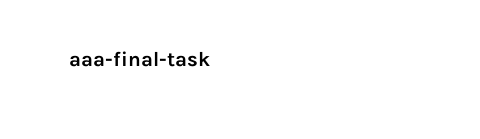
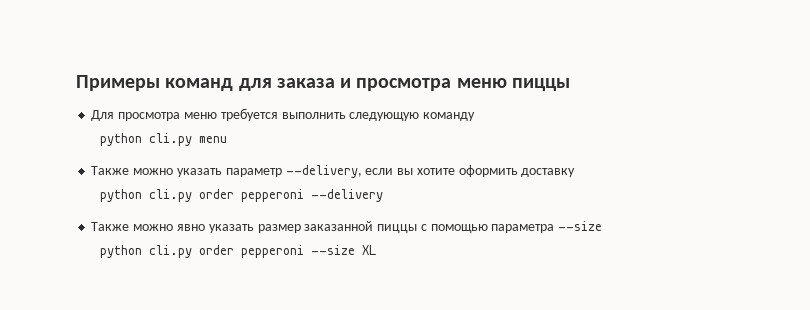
- aaa-final-task
+ Примеры команд для заказа и просмотра меню пиццы
+ Для просмотра меню требуется выполнить следующую команду
+ python cli.py menu
+ Также можно указать параметр --delivery, если вы хотите оформить доставку
+ python cli.py order pepperoni --delivery
+ Также можно явно указать размер заказанной пиццы с помощью параметра --size
+ python cli.py order pepperoni --size XL

